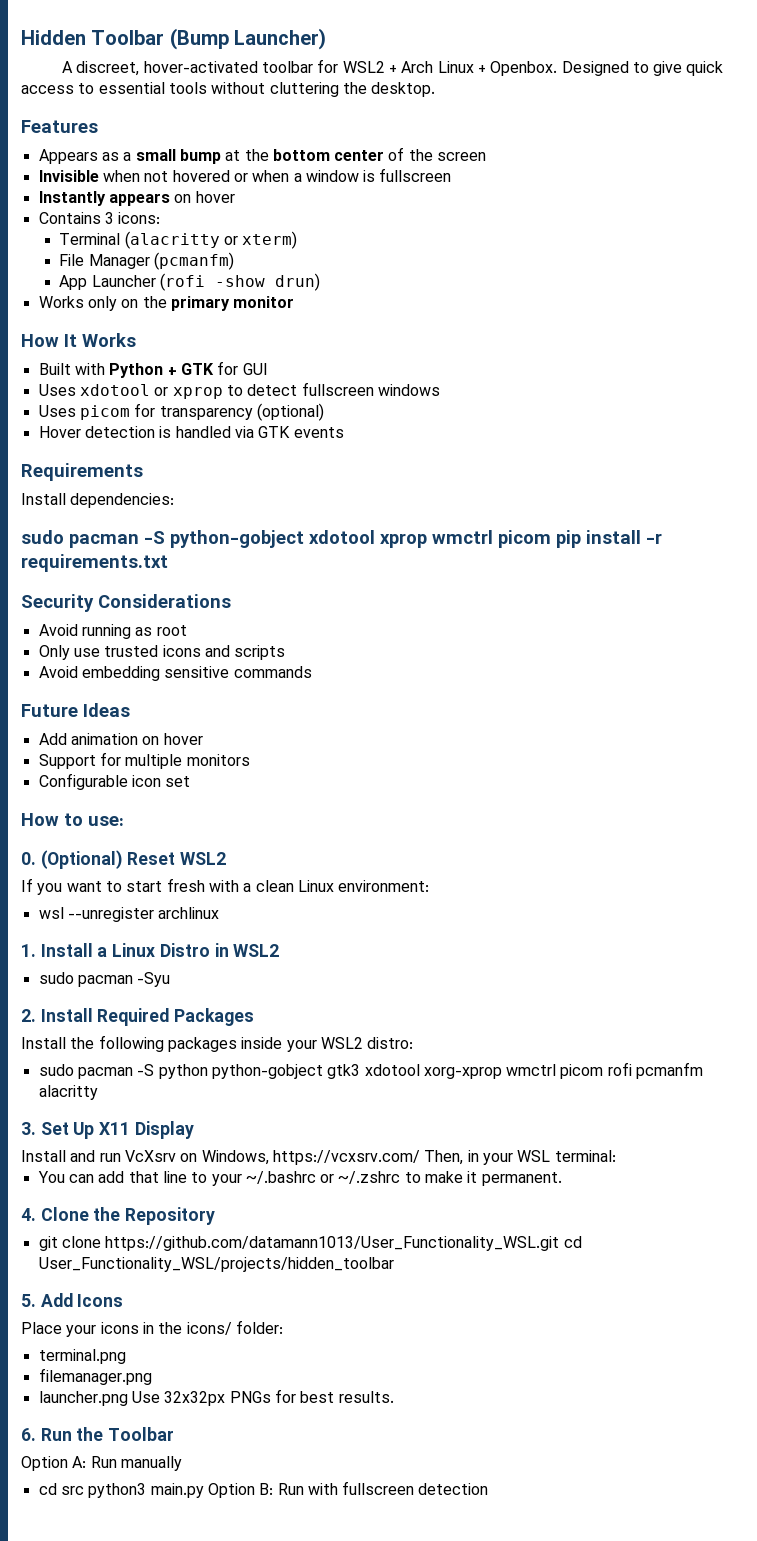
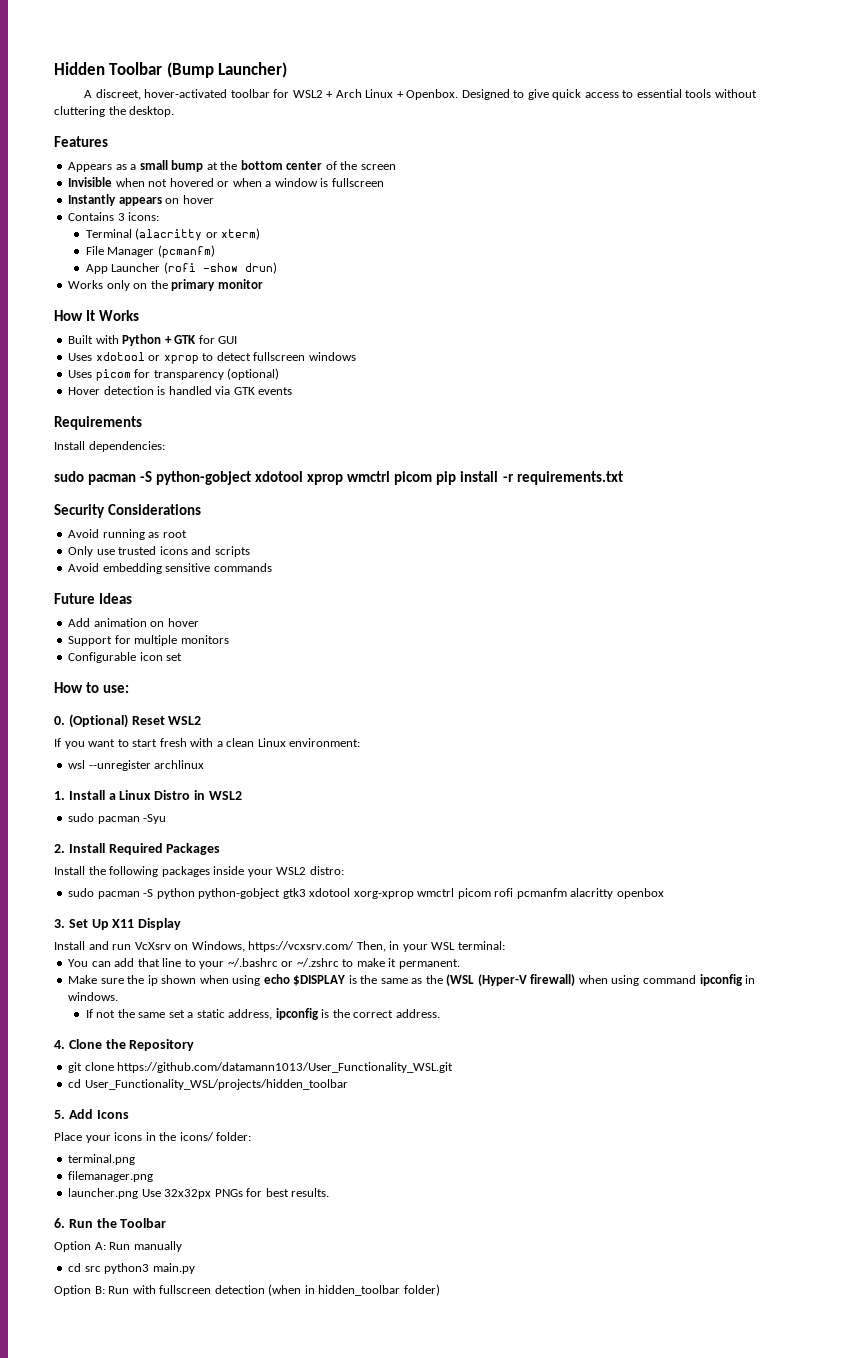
- sudo pacman -S python python-gobject gtk3 xdotool xorg-xprop wmctrl picom rofi pcmanfm alacritty
+ sudo pacman -S python python-gobject gtk3 xdotool xorg-xprop wmctrl picom rofi pcmanfm alacritty openbox
+ Make sure the ip shown when using echo $DISPLAY is the same as the (WSL (Hyper-V firewall) when using command ipconfig in windows.
+ If not the same set a static address, ipconfig is the correct address.
- git clone https://github.com/datamann1013/User_Functionality_WSL.git cd User_Functionality_WSL/projects/hidden_toolbar
+ git clone https://github.com/datamann1013/User_Functionality_WSL.git
+ cd User_Functionality_WSL/projects/hidden_toolbar
- cd src python3 main.py Option B: Run with fullscreen detection
+ cd src python3 main.py
+ Option B: Run with fullscreen detection (when in hidden_toolbar folder)

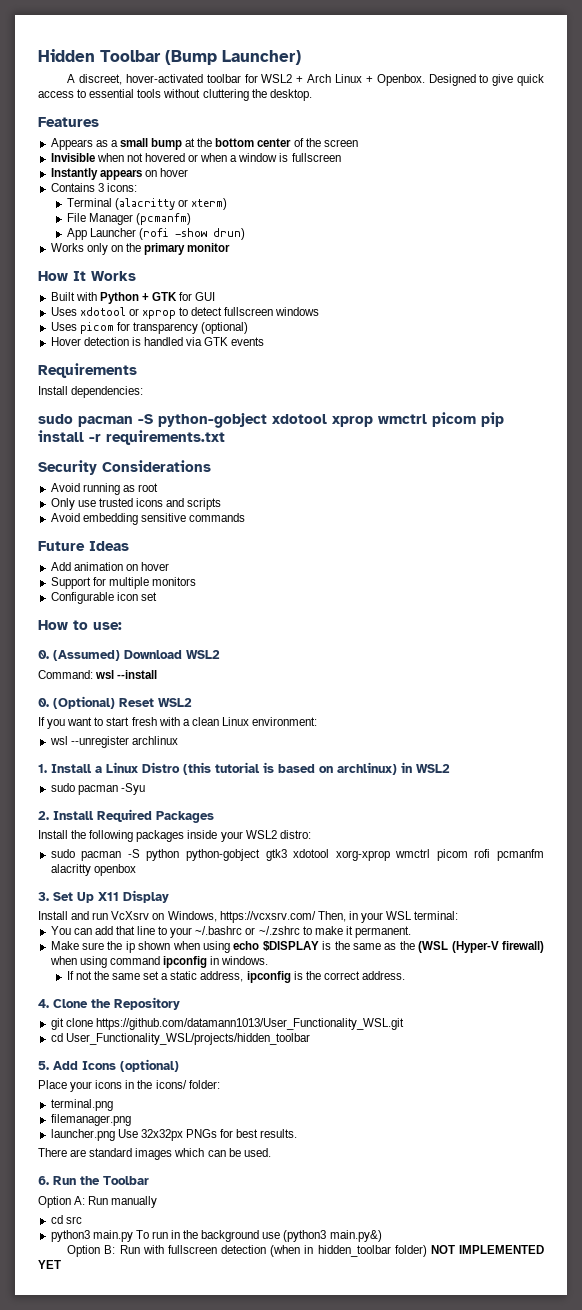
+ 0. (Assumed) Download WSL2
+ Command: wsl --install
- 1. Install a Linux Distro in WSL2
+ 1. Install a Linux Distro (this tutorial is based on archlinux) in WSL2
- 5. Add Icons
+ 5. Add Icons (optional)
+ There are standard images which can be used.
- cd src python3 main.py
+ cd src
+ python3 main.py To run in the background use (python3 main.py&)
- Option B: Run with fullscreen detection (when in hidden_toolbar folder)
+ Option B: Run with fullscreen detection (when in hidden_toolbar folder) NOT IMPLEMENTED YET

